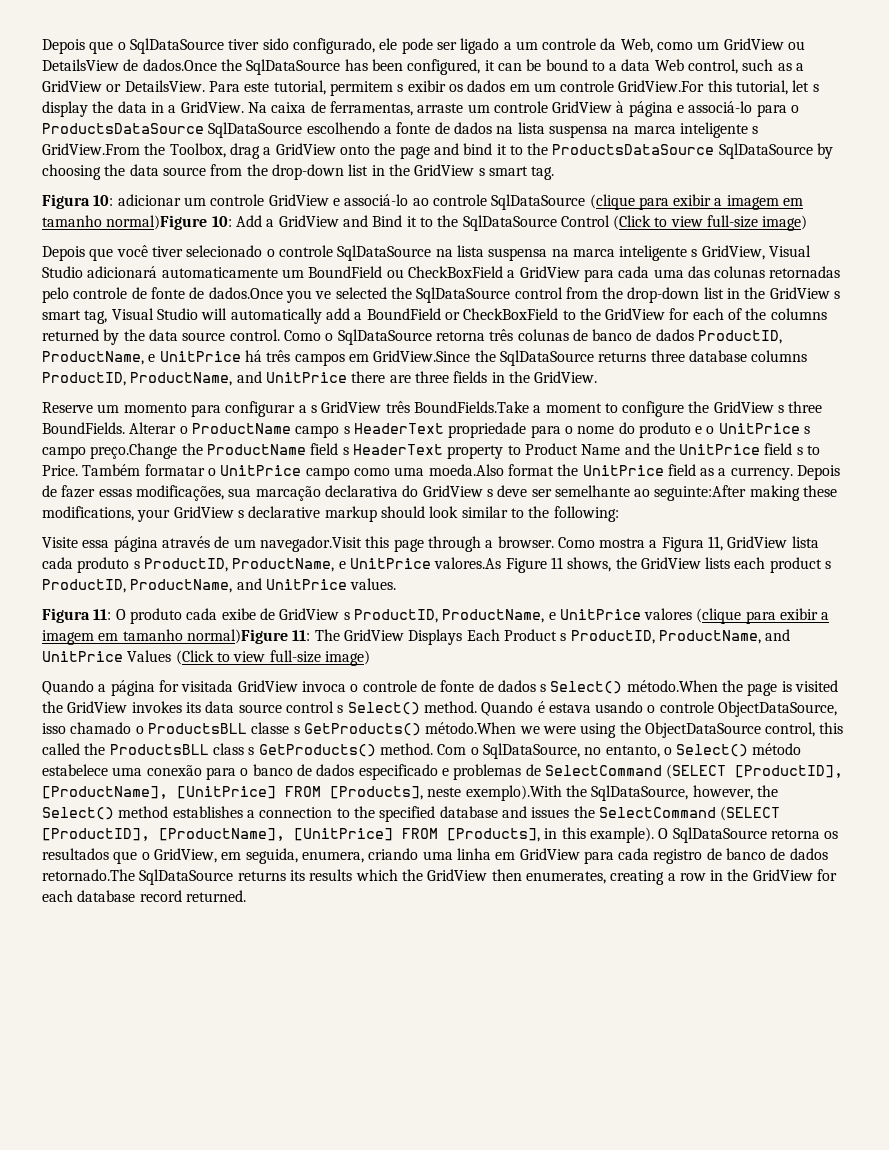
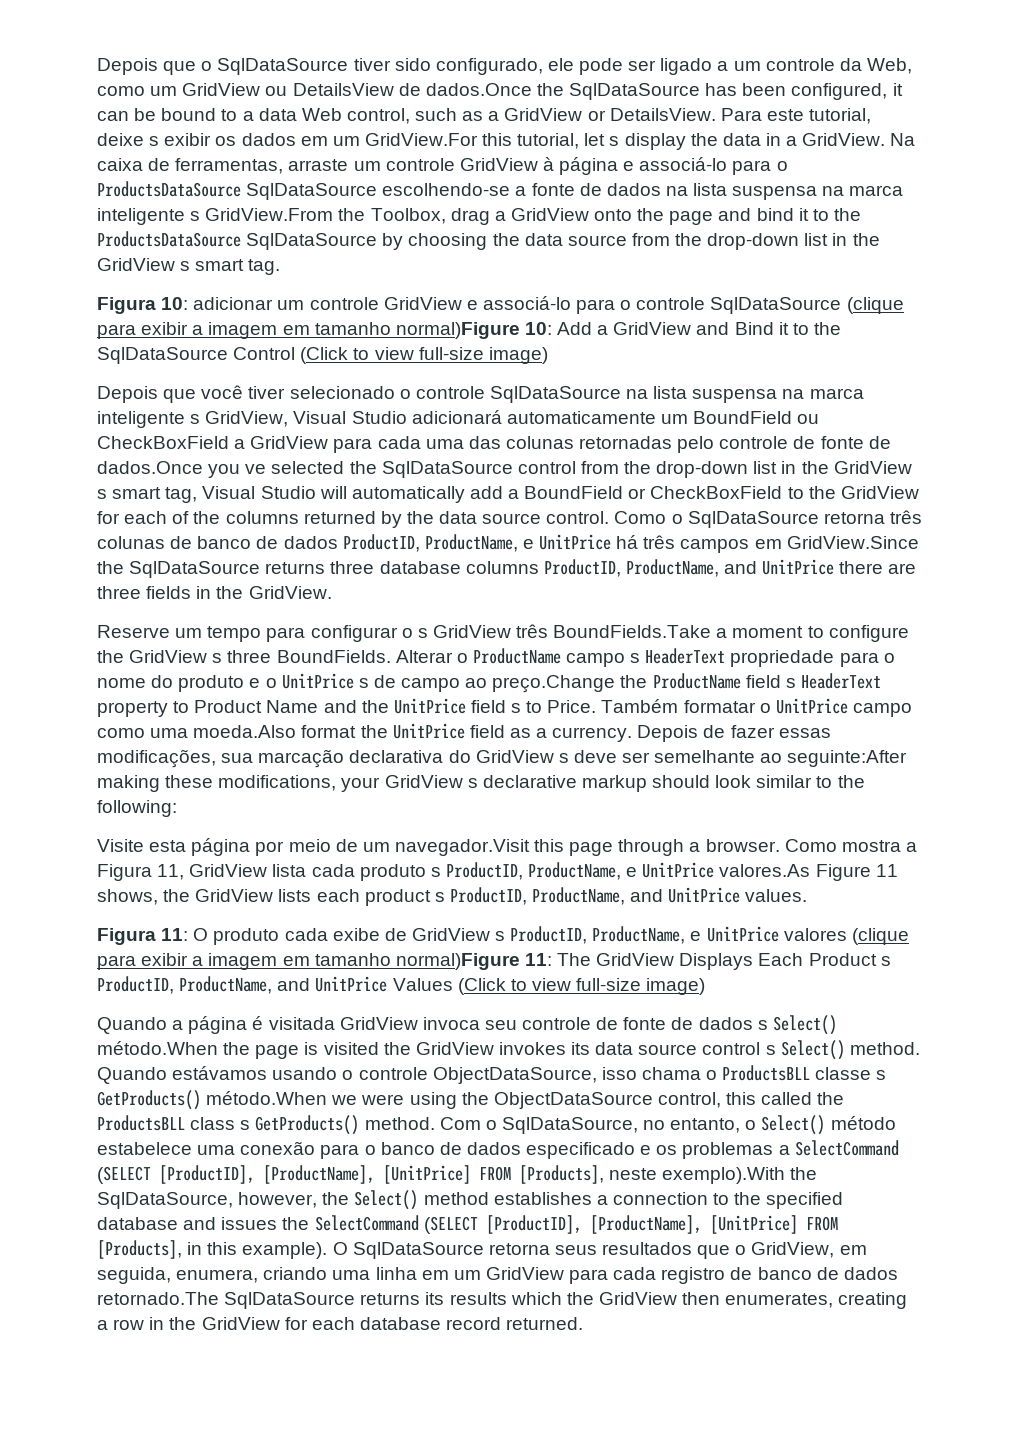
- Para este tutorial, permitem s exibir os dados em um controle GridView.For this tutorial, let s display the data in a GridView.
+ Para este tutorial, deixe s exibir os dados em um GridView.For this tutorial, let s display the data in a GridView.
- Na caixa de ferramentas, arraste um controle GridView à página e associá-lo para o ProductsDataSource SqlDataSource escolhendo a fonte de dados na lista suspensa na marca inteligente s GridView.From the Toolbox, drag a GridView onto the page and bind it to the ProductsDataSource SqlDataSource by choosing the data source from the drop-down list in the GridView s smart tag.
+ Na caixa de ferramentas, arraste um controle GridView à página e associá-lo para o ProductsDataSource SqlDataSource escolhendo-se a fonte de dados na lista suspensa na marca inteligente s GridView.From the Toolbox, drag a GridView onto the page and bind it to the ProductsDataSource SqlDataSource by choosing the data source from the drop-down list in the GridView s smart tag.
- Figura 10: adicionar um controle GridView e associá-lo ao controle SqlDataSource (clique para exibir a imagem em tamanho normal)Figure 10: Add a GridView and Bind it to the SqlDataSource Control (Click to view full-size image)
+ Figura 10: adicionar um controle GridView e associá-lo para o controle SqlDataSource (clique para exibir a imagem em tamanho normal)Figure 10: Add a GridView and Bind it to the SqlDataSource Control (Click to view full-size image)
- Reserve um momento para configurar a s GridView três BoundFields.Take a moment to configure the GridView s three BoundFields.
+ Reserve um tempo para configurar o s GridView três BoundFields.Take a moment to configure the GridView s three BoundFields.
- Alterar o ProductName campo s HeaderText propriedade para o nome do produto e o UnitPrice s campo preço.Change the ProductName field s HeaderText property to Product Name and the UnitPrice field s to Price.
+ Alterar o ProductName campo s HeaderText propriedade para o nome do produto e o UnitPrice s de campo ao preço.Change the ProductName field s HeaderText property to Product Name and the UnitPrice field s to Price.
- Visite essa página através de um navegador.Visit this page through a browser.
+ Visite esta página por meio de um navegador.Visit this page through a browser.
- Quando a página for visitada GridView invoca o controle de fonte de dados s Select() método.When the page is visited the GridView invokes its data source control s Select() method.
+ Quando a página é visitada GridView invoca seu controle de fonte de dados s Select() método.When the page is visited the GridView invokes its data source control s Select() method.
- Quando é estava usando o controle ObjectDataSource, isso chamado o ProductsBLL classe s GetProducts() método.When we were using the ObjectDataSource control, this called the ProductsBLL class s GetProducts() method.
+ Quando estávamos usando o controle ObjectDataSource, isso chama o ProductsBLL classe s GetProducts() método.When we were using the ObjectDataSource control, this called the ProductsBLL class s GetProducts() method.
- Com o SqlDataSource, no entanto, o Select() método estabelece uma conexão para o banco de dados especificado e problemas de SelectCommand (SELECT [ProductID], [ProductName], [UnitPrice] FROM [Products], neste exemplo).With the SqlDataSource, however, the Select() method establishes a connection to the specified database and issues the SelectCommand (SELECT [ProductID], [ProductName], [UnitPrice] FROM [Products], in this example).
+ Com o SqlDataSource, no entanto, o Select() método estabelece uma conexão para o banco de dados especificado e os problemas a SelectCommand (SELECT [ProductID], [ProductName], [UnitPrice] FROM [Products], neste exemplo).With the SqlDataSource, however, the Select() method establishes a connection to the specified database and issues the SelectCommand (SELECT [ProductID], [ProductName], [UnitPrice] FROM [Products], in this example).
- O SqlDataSource retorna os resultados que o GridView, em seguida, enumera, criando uma linha em GridView para cada registro de banco de dados retornado.The SqlDataSource returns its results which the GridView then enumerates, creating a row in the GridView for each database record returned.
+ O SqlDataSource retorna seus resultados que o GridView, em seguida, enumera, criando uma linha em um GridView para cada registro de banco de dados retornado.The SqlDataSource returns its results which the GridView then enumerates, creating a row in the GridView for each database record returned.

